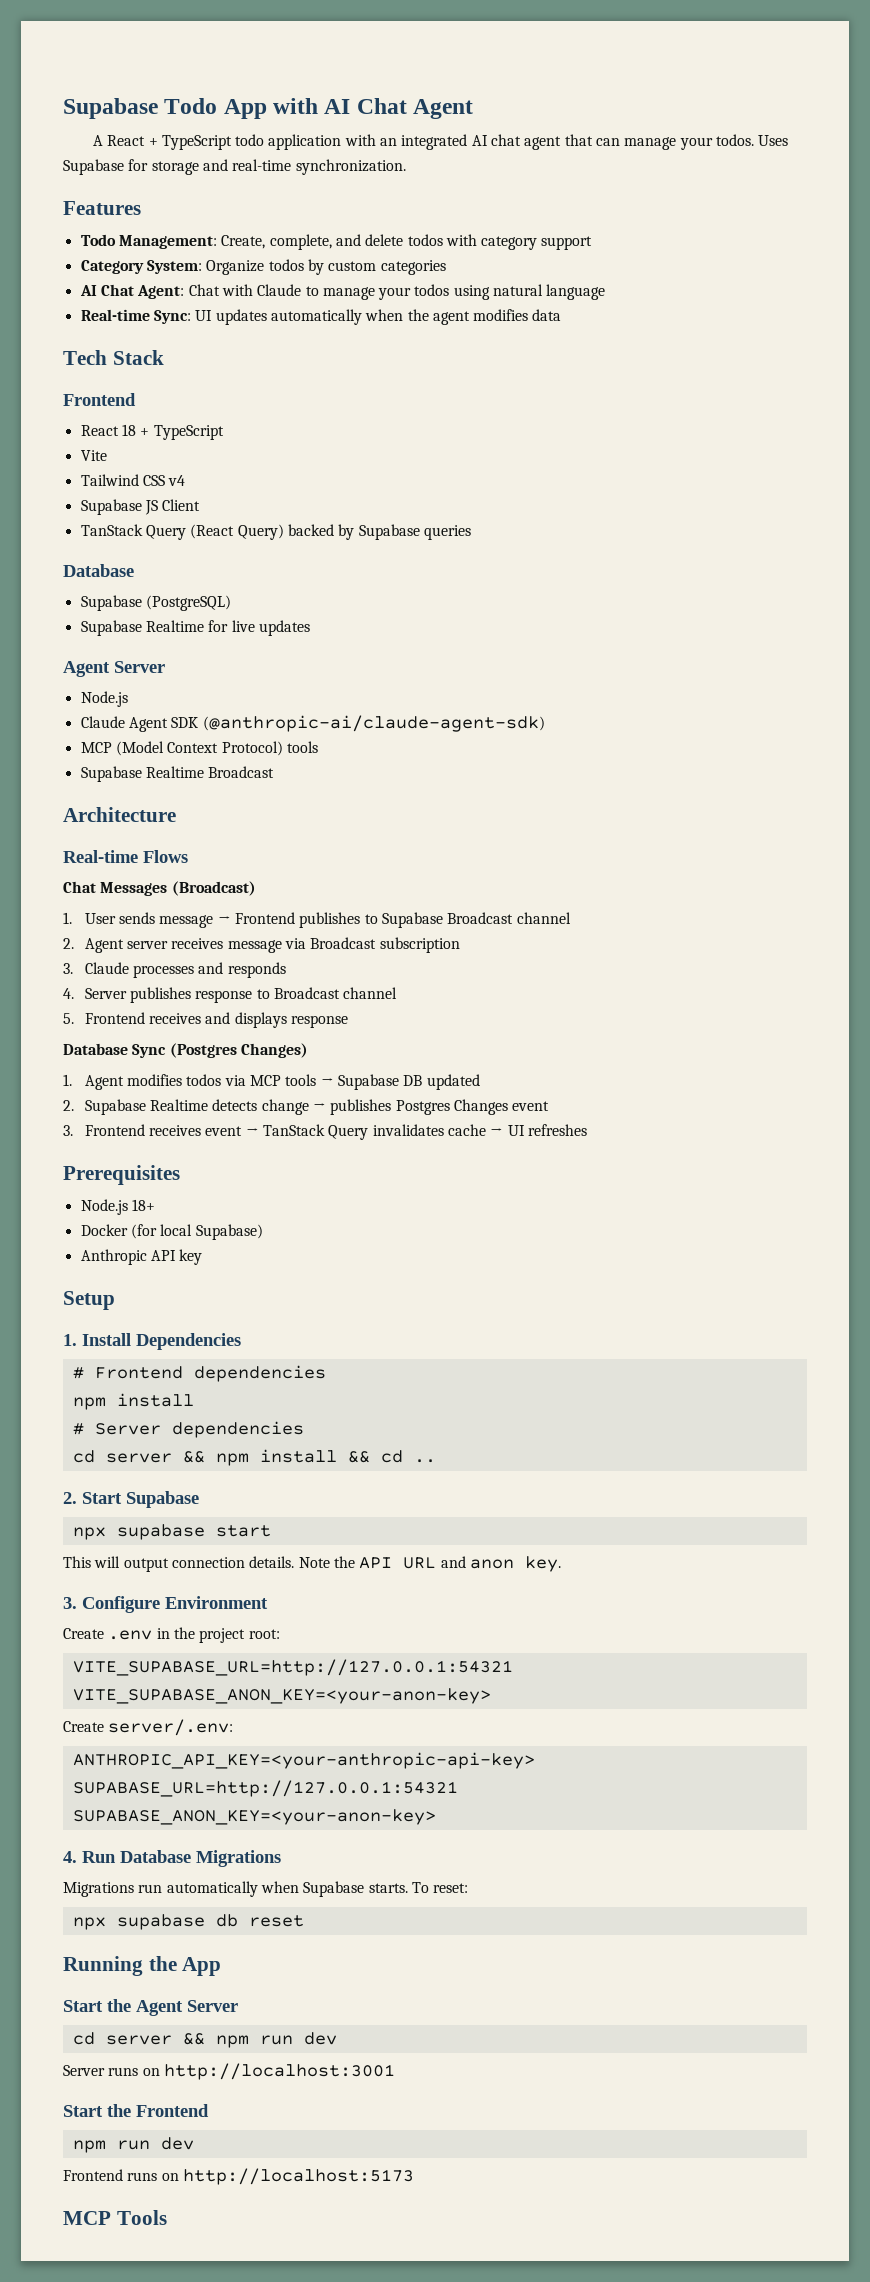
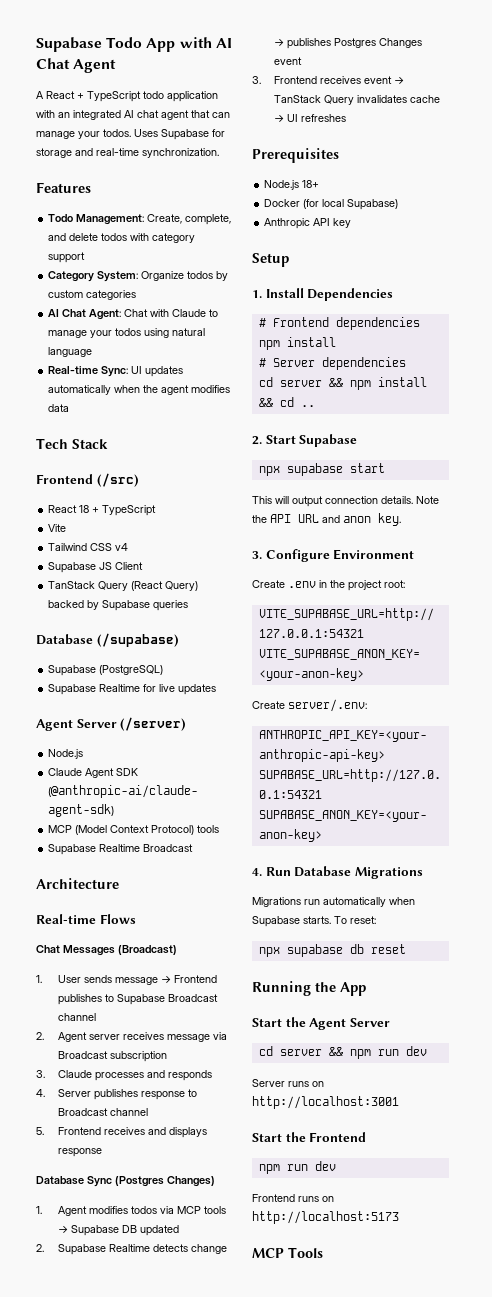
  Tech Stack
- Frontend
+ Frontend (/src)
  TanStack Query (React Query) backed by Supabase queries
- Database
+ Database (/supabase)
  Supabase Realtime for live updates
- Agent Server
+ Agent Server (/server)

